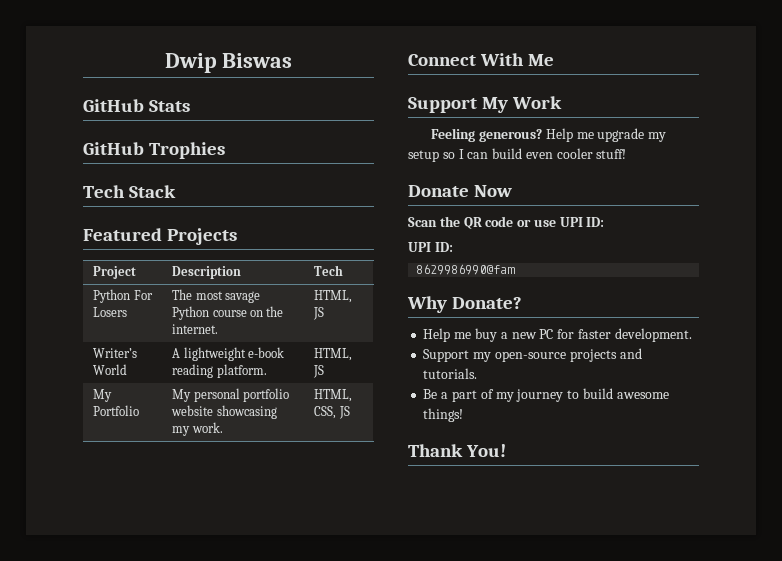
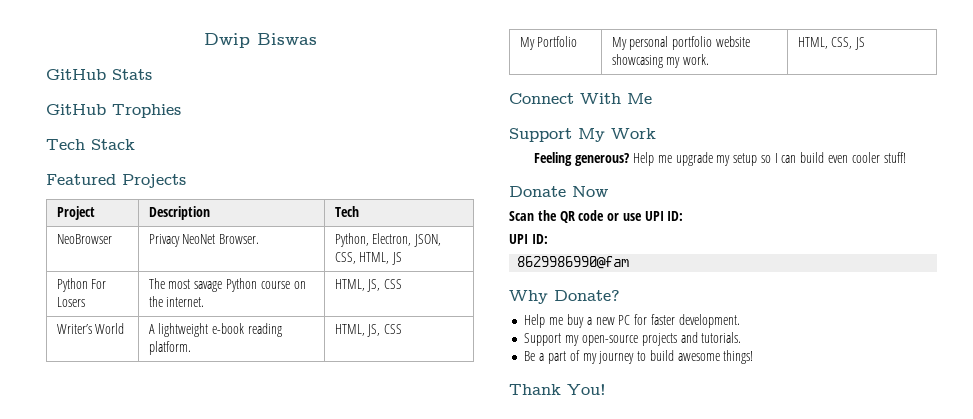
+ NeoBrowser | Privacy NeoNet Browser. | Python, Electron, JSON, CSS, HTML, JS
- Python For Losers | The most savage Python course on the internet. | HTML, JS
+ Python For Losers | The most savage Python course on the internet. | HTML, JS, CSS
- Writer’s World | A lightweight e-book reading platform. | HTML, JS
+ Writer’s World | A lightweight e-book reading platform. | HTML, JS, CSS

